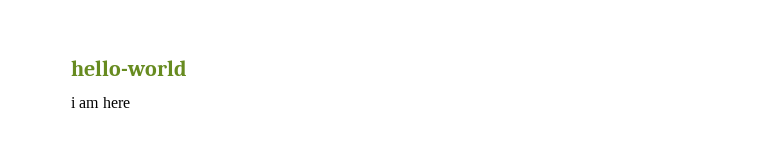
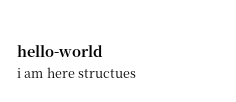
- i am here
+ i am here structues

